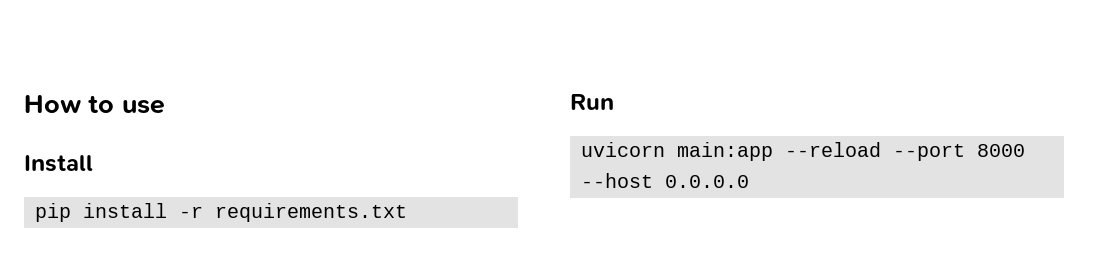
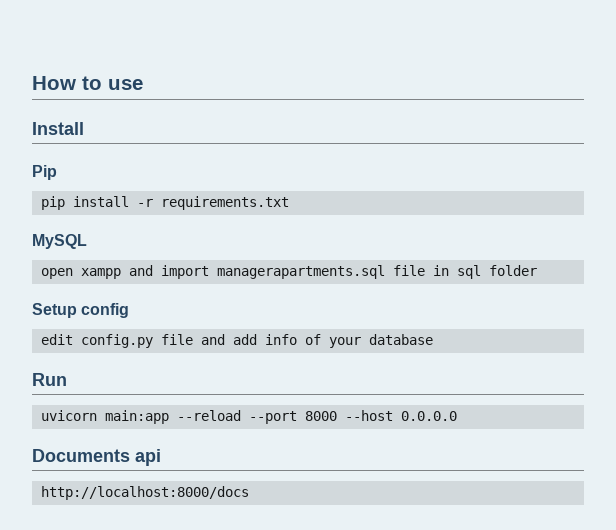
+ Pip
+ MySQL
+ open xampp and import managerapartments.sql file in sql folder
+ Setup config
+ edit config.py file and add info of your database
+ Documents api
+ http://localhost:8000/docs

